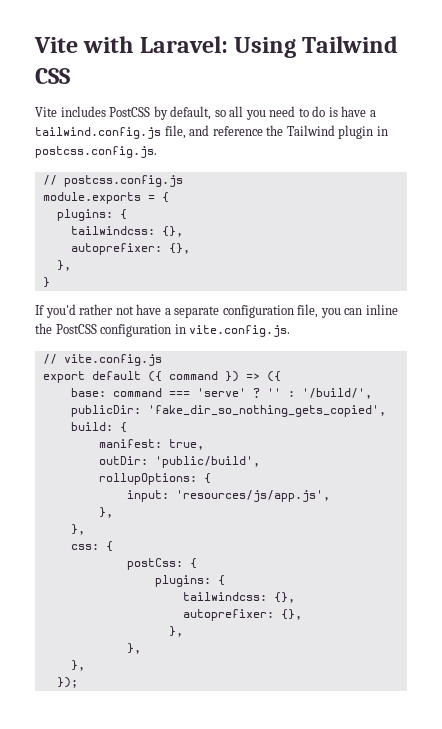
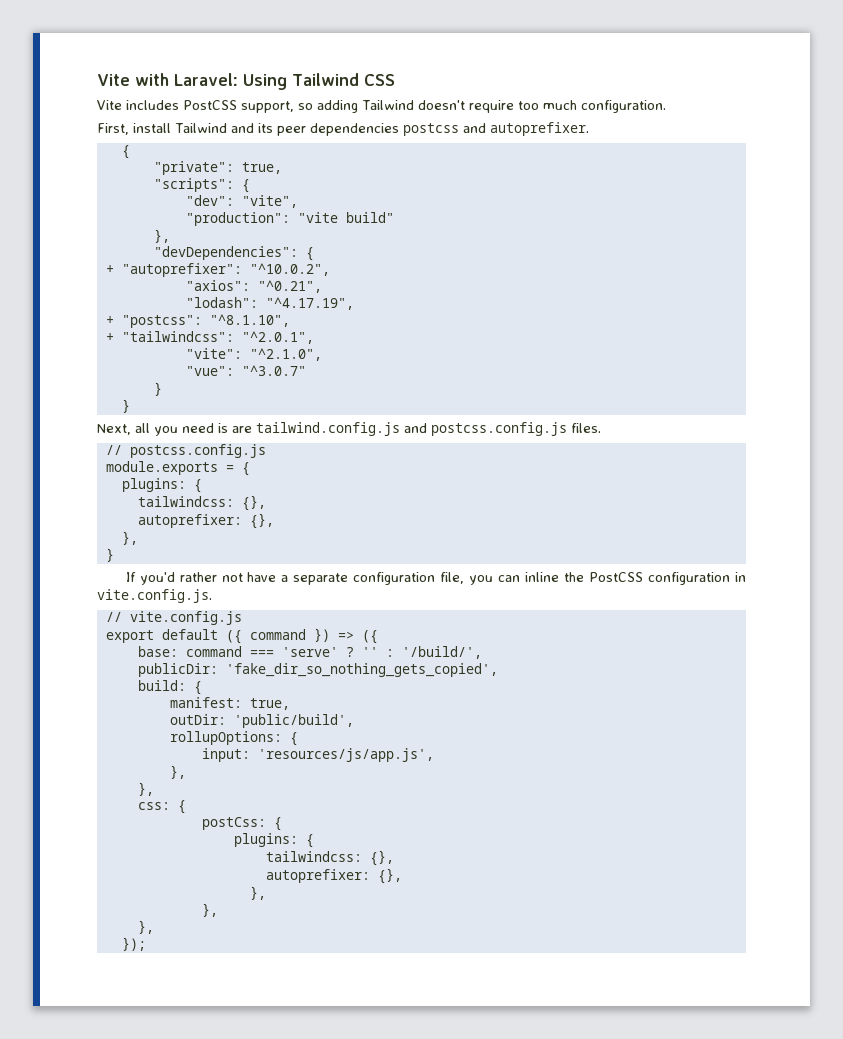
- Vite includes PostCSS by default, so all you need to do is have a tailwind.config.js file, and reference the Tailwind plugin in postcss.config.js.
+ Vite includes PostCSS support, so adding Tailwind doesn't require too much configuration.
+ First, install Tailwind and its peer dependencies postcss and autoprefixer.
+ {
+ "private": true,
+ "scripts": {
+ "dev": "vite",
+ "production": "vite build"
+ },
+ "devDependencies": {
+ + "autoprefixer": "^10.0.2",
+ "axios": "^0.21",
+ "lodash": "^4.17.19",
+ + "postcss": "^8.1.10",
+ + "tailwindcss": "^2.0.1",
+ "vite": "^2.1.0",
+ "vue": "^3.0.7"
+ }
+ }
+ Next, all you need is are tailwind.config.js and postcss.config.js files.

